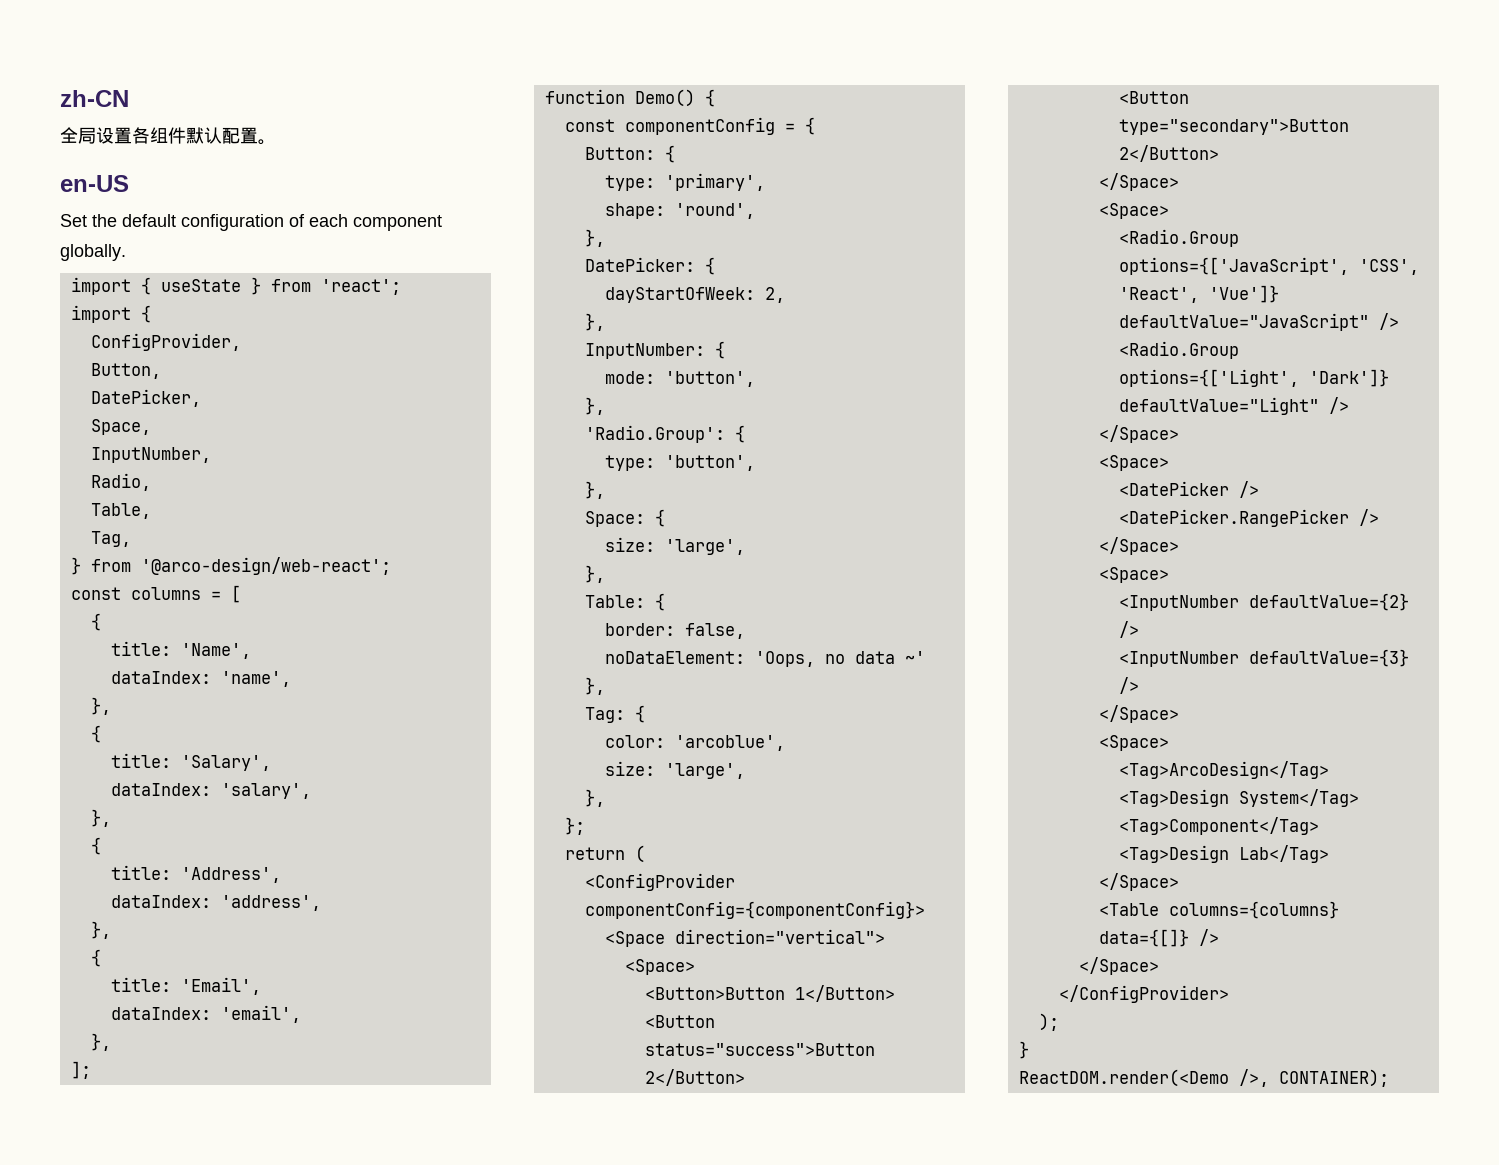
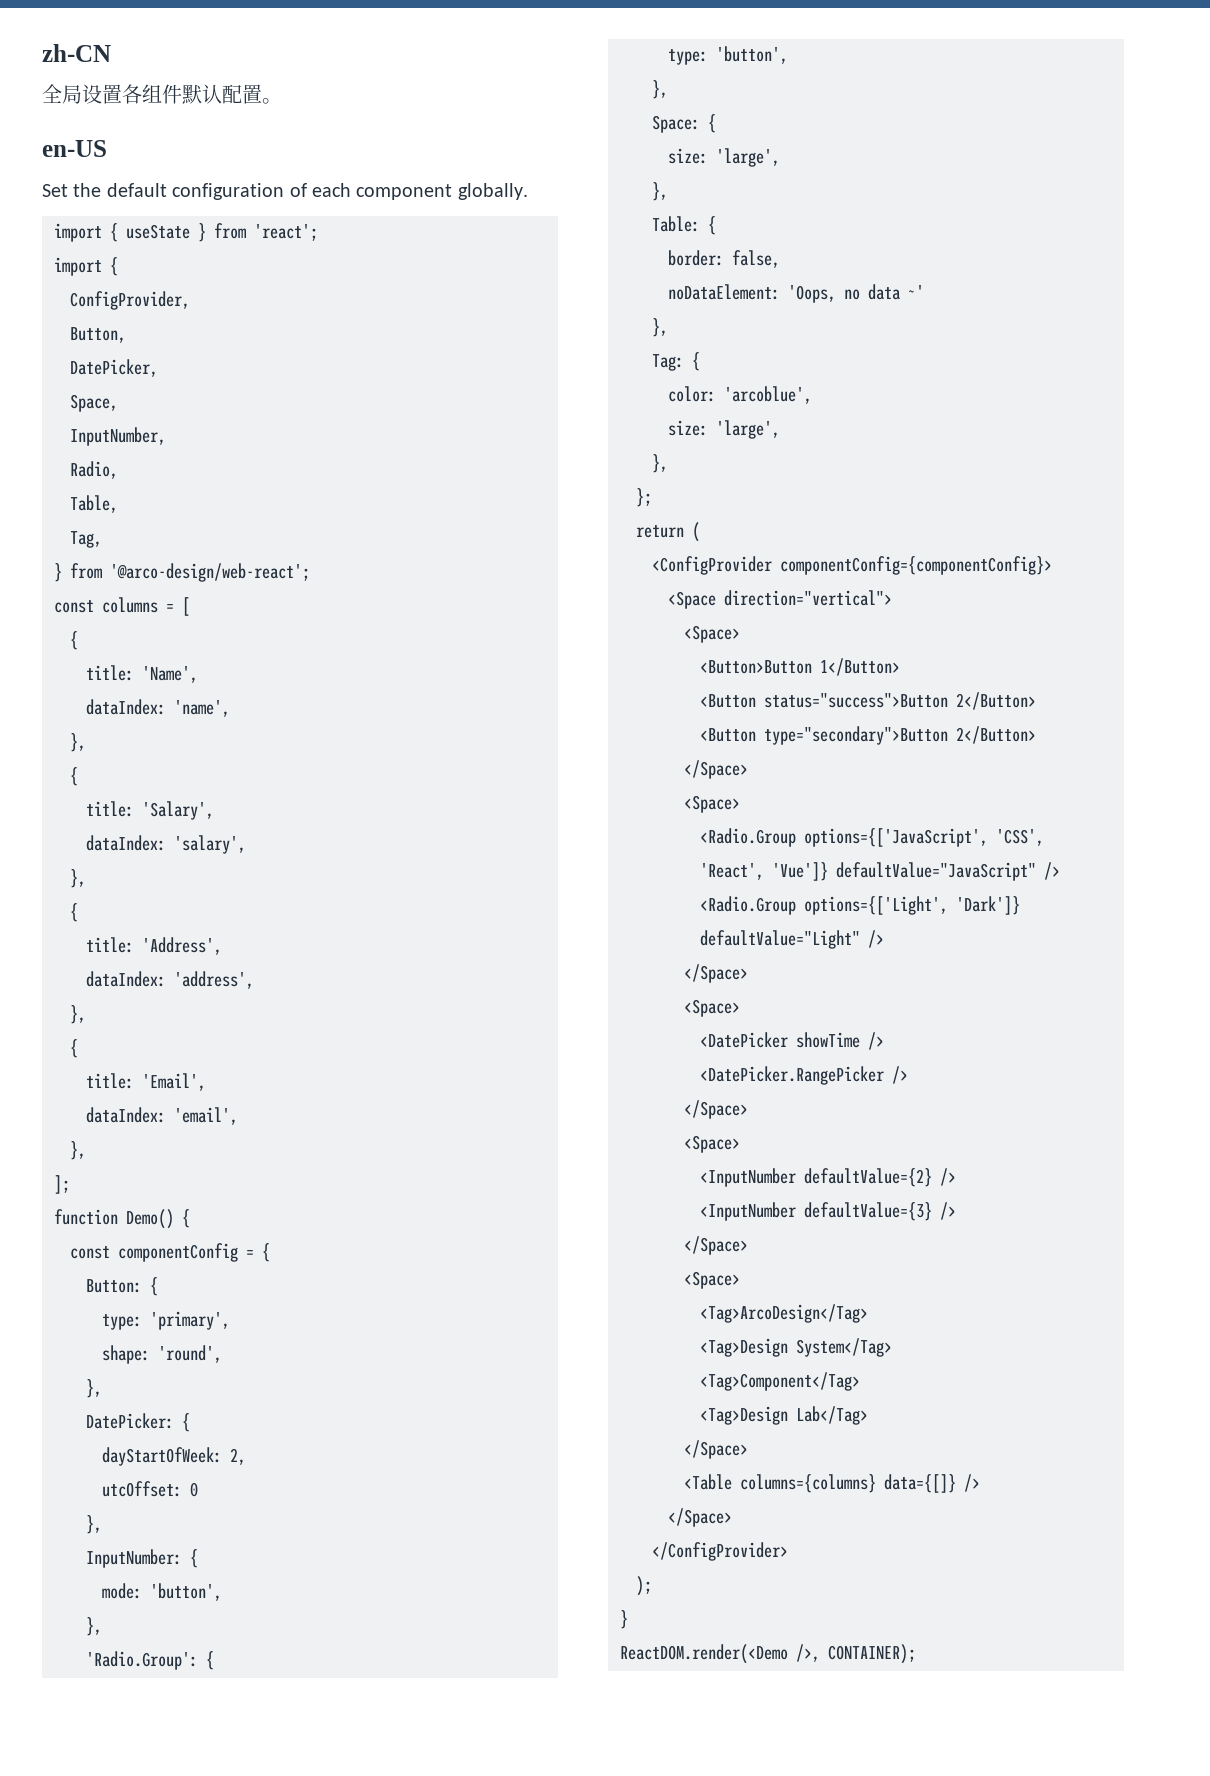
+ utcOffset: 0
- <DatePicker />
+ <DatePicker showTime />

